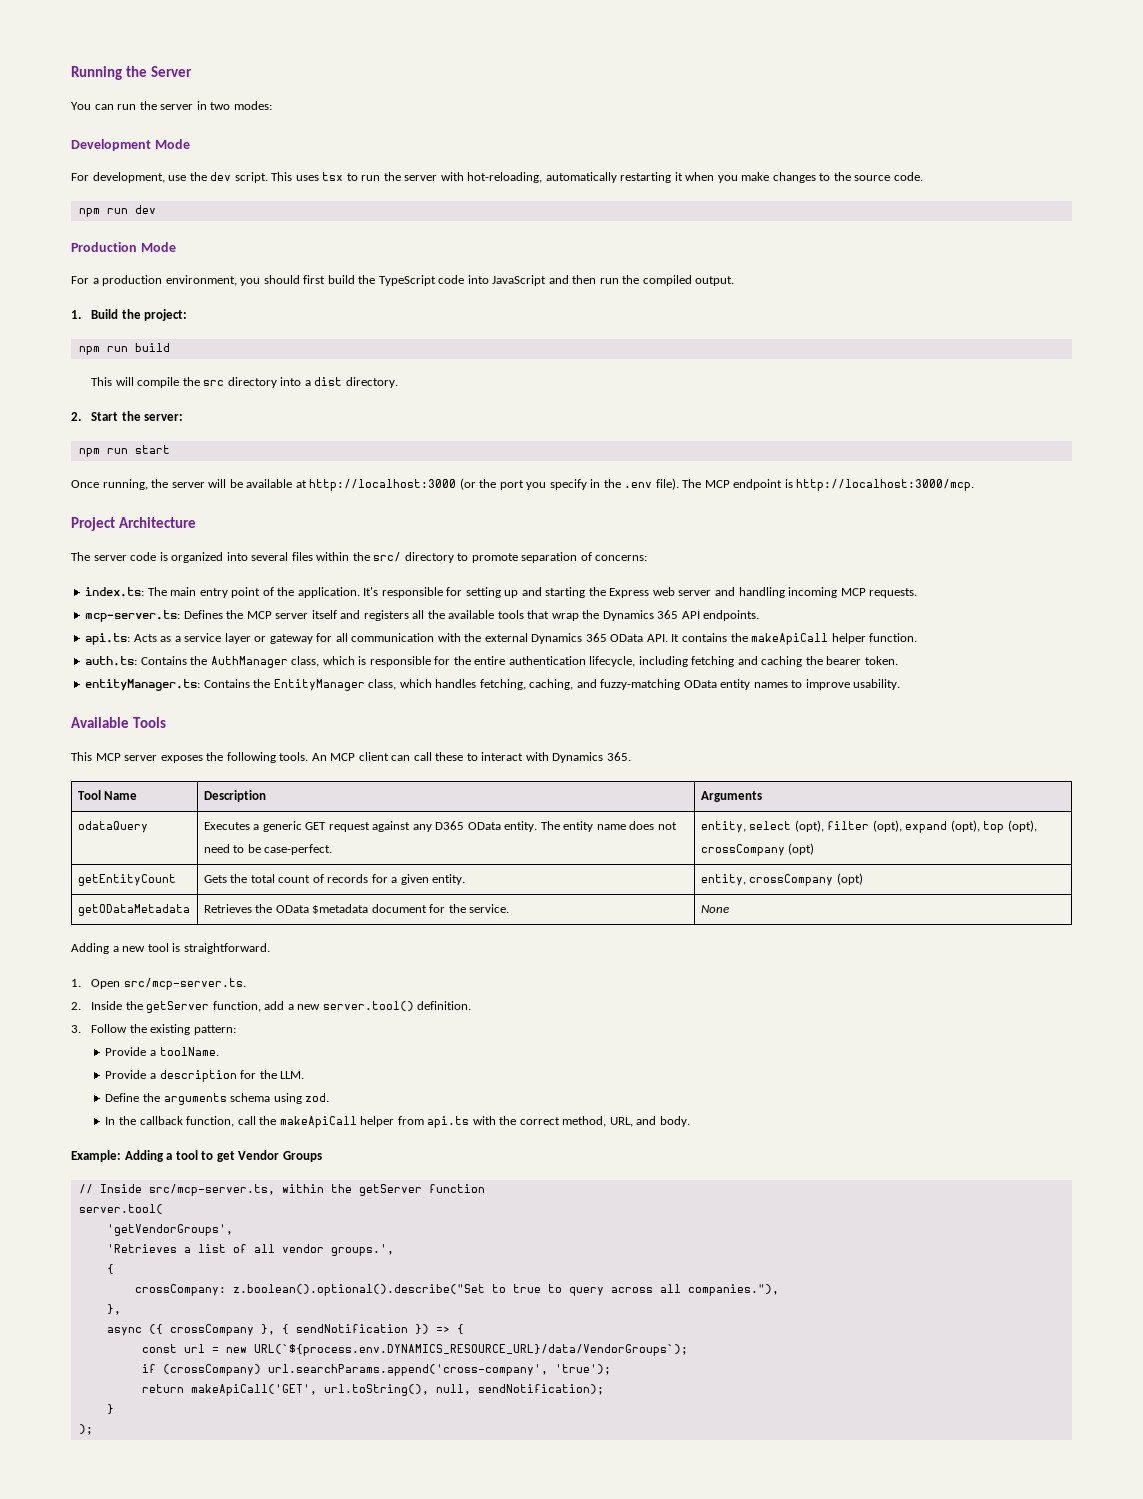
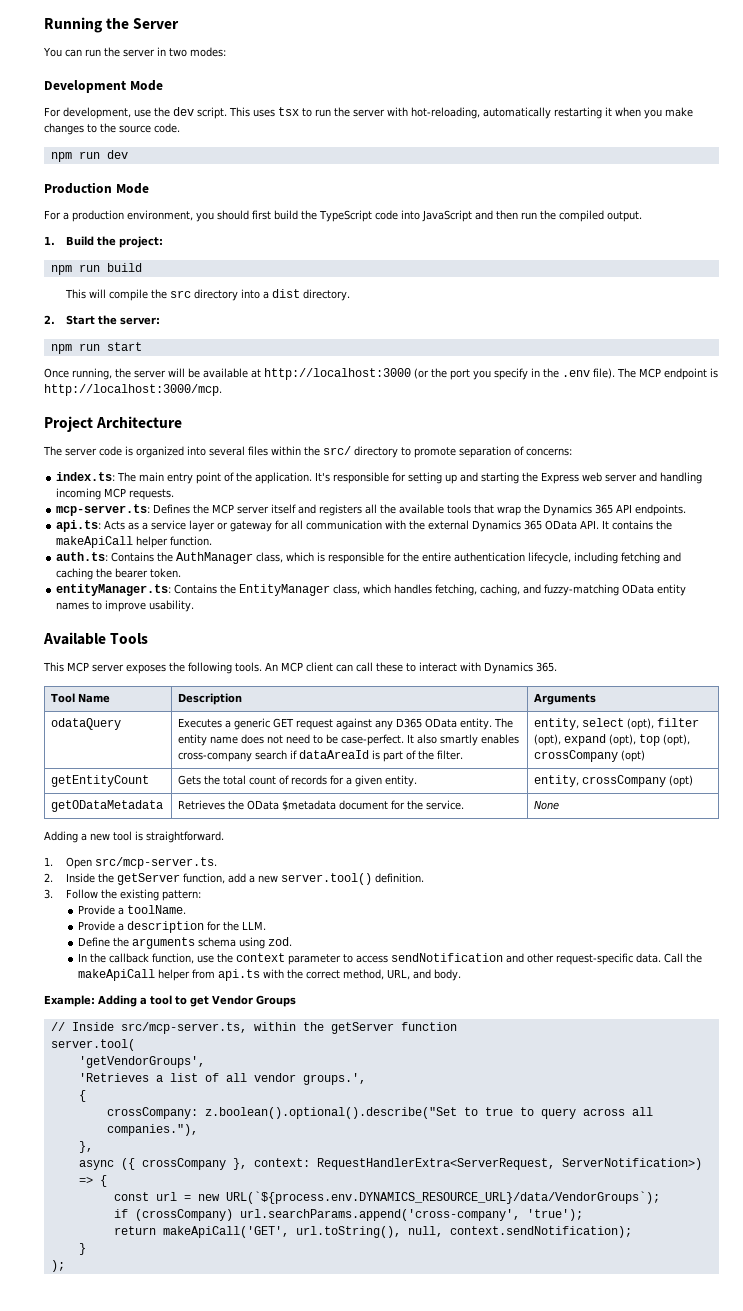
+ It also smartly enables cross-company search if dataAreaId is part of the filter.
- In the callback function, call the makeApiCall helper from api.ts with the correct method, URL, and body.
+ In the callback function, use the context parameter to access sendNotification and other request-specific data. Call the makeApiCall helper from api.ts with the correct method, URL, and body.
- async ({ crossCompany }, { sendNotification }) => {
+ async ({ crossCompany }, context: RequestHandlerExtra<ServerRequest, ServerNotification>) => {
- return makeApiCall('GET', url.toString(), null, sendNotification);
+ return makeApiCall('GET', url.toString(), null, context.sendNotification);

